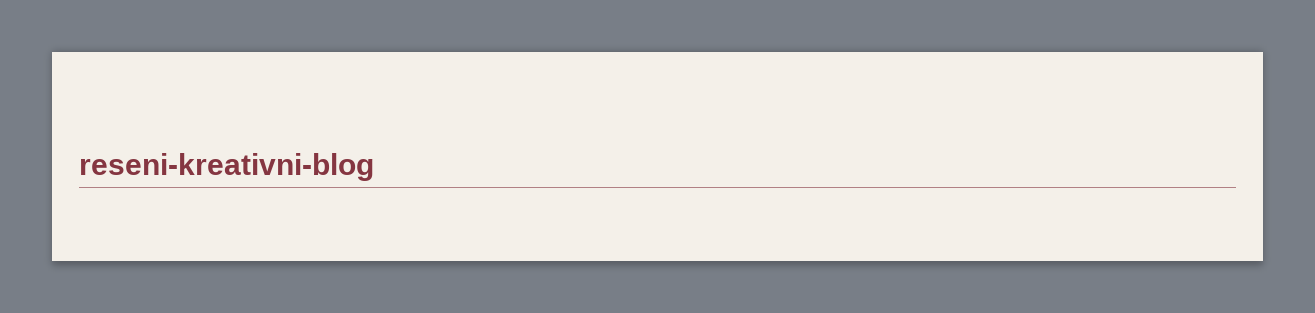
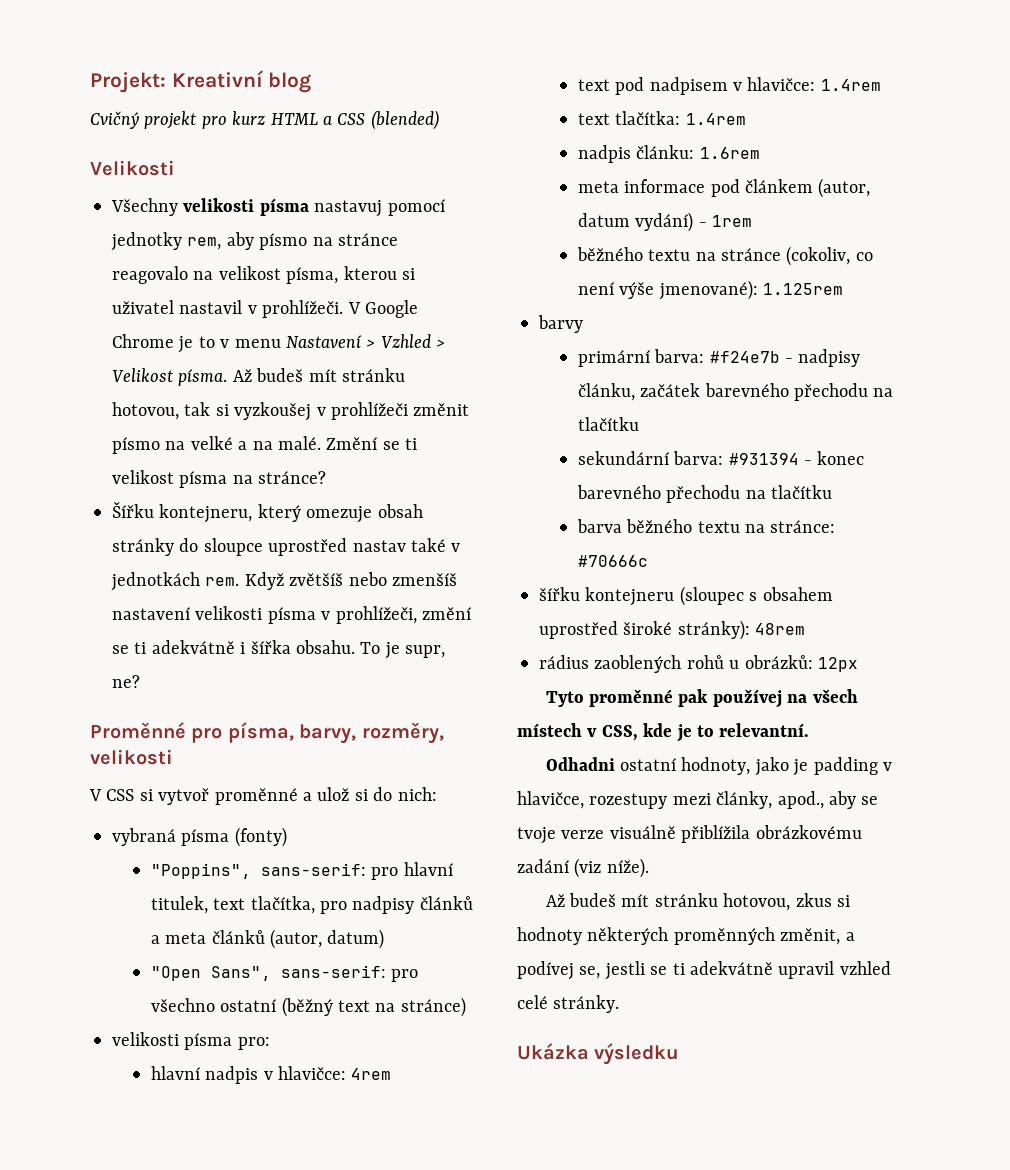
- reseni-kreativni-blog
+ Projekt: Kreativní blog
+ Cvičný projekt pro kurz HTML a CSS (blended)
+ Velikosti
+ Všechny velikosti písma nastavuj pomocí jednotky rem, aby písmo na stránce reagovalo na velikost písma, kterou si uživatel nastavil v prohlížeči. V Google Chrome je to v menu Nastavení > Vzhled > Velikost písma. Až budeš mít stránku hotovou, tak si vyzkoušej v prohlížeči změnit písmo na velké a na malé. Změní se ti velikost písma na stránce?
+ Šířku kontejneru, který omezuje obsah stránky do sloupce uprostřed nastav také v jednotkách rem. Když zvětšíš nebo zmenšíš nastavení velikosti písma v prohlížeči, změní se ti adekvátně i šířka obsahu. To je supr, ne?
+ Proměnné pro písma, barvy, rozměry, velikosti
+ V CSS si vytvoř proměnné a ulož si do nich:
+ vybraná písma (fonty)
+ "Poppins", sans-serif: pro hlavní titulek, text tlačítka, pro nadpisy článků a meta článků (autor, datum)
+ "Open Sans", sans-serif: pro všechno ostatní (běžný text na stránce)
+ velikosti písma pro:
+ hlavní nadpis v hlavičce: 4rem
+ text pod nadpisem v hlavičce: 1.4rem
+ text tlačítka: 1.4rem
+ nadpis článku: 1.6rem
+ meta informace pod článkem (autor, datum vydání) - 1rem
+ běžného textu na stránce (cokoliv, co není výše jmenované): 1.125rem
+ barvy
+ primární barva: #f24e7b - nadpisy článku, začátek barevného přechodu na tlačítku
+ sekundární barva: #931394 - konec barevného přechodu na tlačítku
+ barva běžného textu na stránce: #70666c
+ šířku kontejneru (sloupec s obsahem uprostřed široké stránky): 48rem
+ rádius zaoblených rohů u obrázků: 12px
+ Tyto proměnné pak používej na všech místech v CSS, kde je to relevantní.
+ Odhadni ostatní hodnoty, jako je padding v hlavičce, rozestupy mezi články, apod., aby se tvoje verze visuálně přiblížila obrázkovému zadání (viz níže).
+ Až budeš mít stránku hotovou, zkus si hodnoty některých proměnných změnit, a podívej se, jestli se ti adekvátně upravil vzhled celé stránky.
+ Ukázka výsledku

